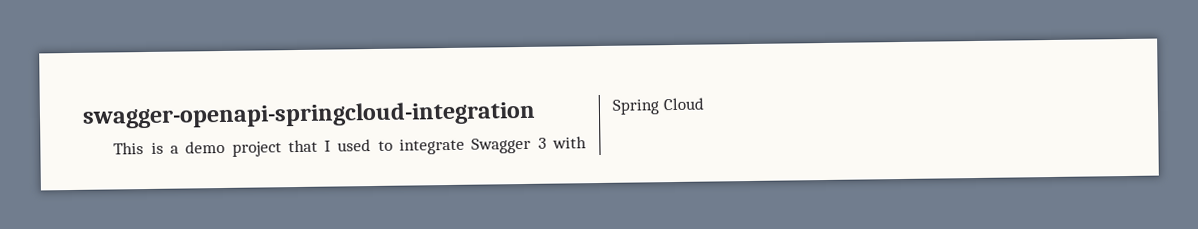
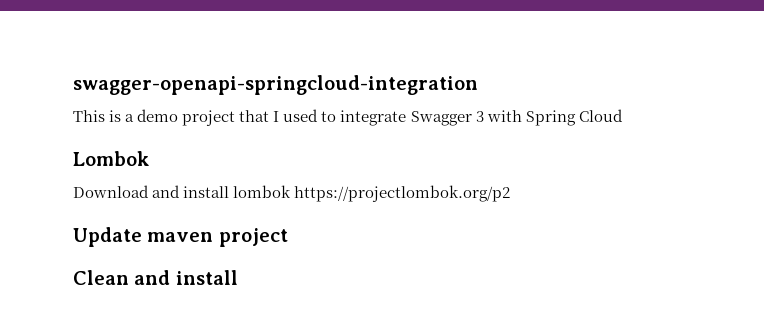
+ Lombok
+ Download and install lombok https://projectlombok.org/p2
+ Update maven project
+ Clean and install

